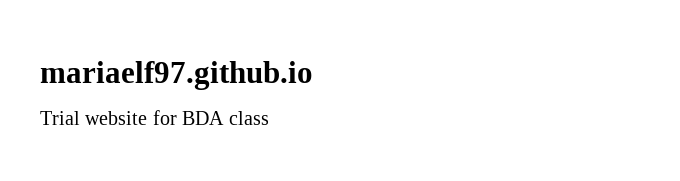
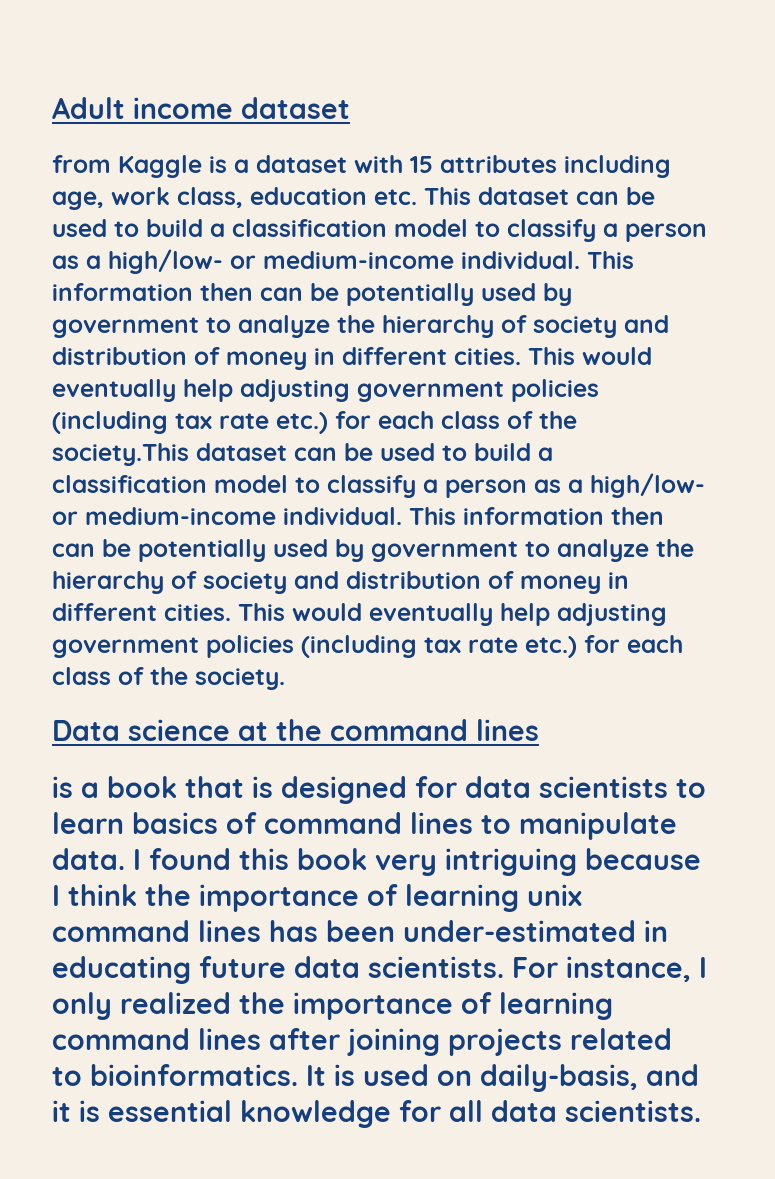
- mariaelf97.github.io
- Trial website for BDA class
+ Adult income dataset
+ from Kaggle is a dataset with 15 attributes including age, work class, education etc. This dataset can be used to build a classification model to classify a person as a high/low- or medium-income individual. This information then can be potentially used by government to analyze the hierarchy of society and distribution of money in different cities. This would eventually help adjusting government policies (including tax rate etc.) for each class of the society.This dataset can be used to build a classification model to classify a person as a high/low- or medium-income individual. This information then can be potentially used by government to analyze the hierarchy of society and distribution of money in different cities. This would eventually help adjusting government policies (including tax rate etc.) for each class of the society.
+ Data science at the command lines
+ is a book that is designed for data scientists to learn basics of command lines to manipulate data. I found this book very intriguing because I think the importance of learning unix command lines has been under-estimated in educating future data scientists. For instance, I only realized the importance of learning command lines after joining projects related to bioinformatics. It is used on daily-basis, and it is essential knowledge for all data scientists.

